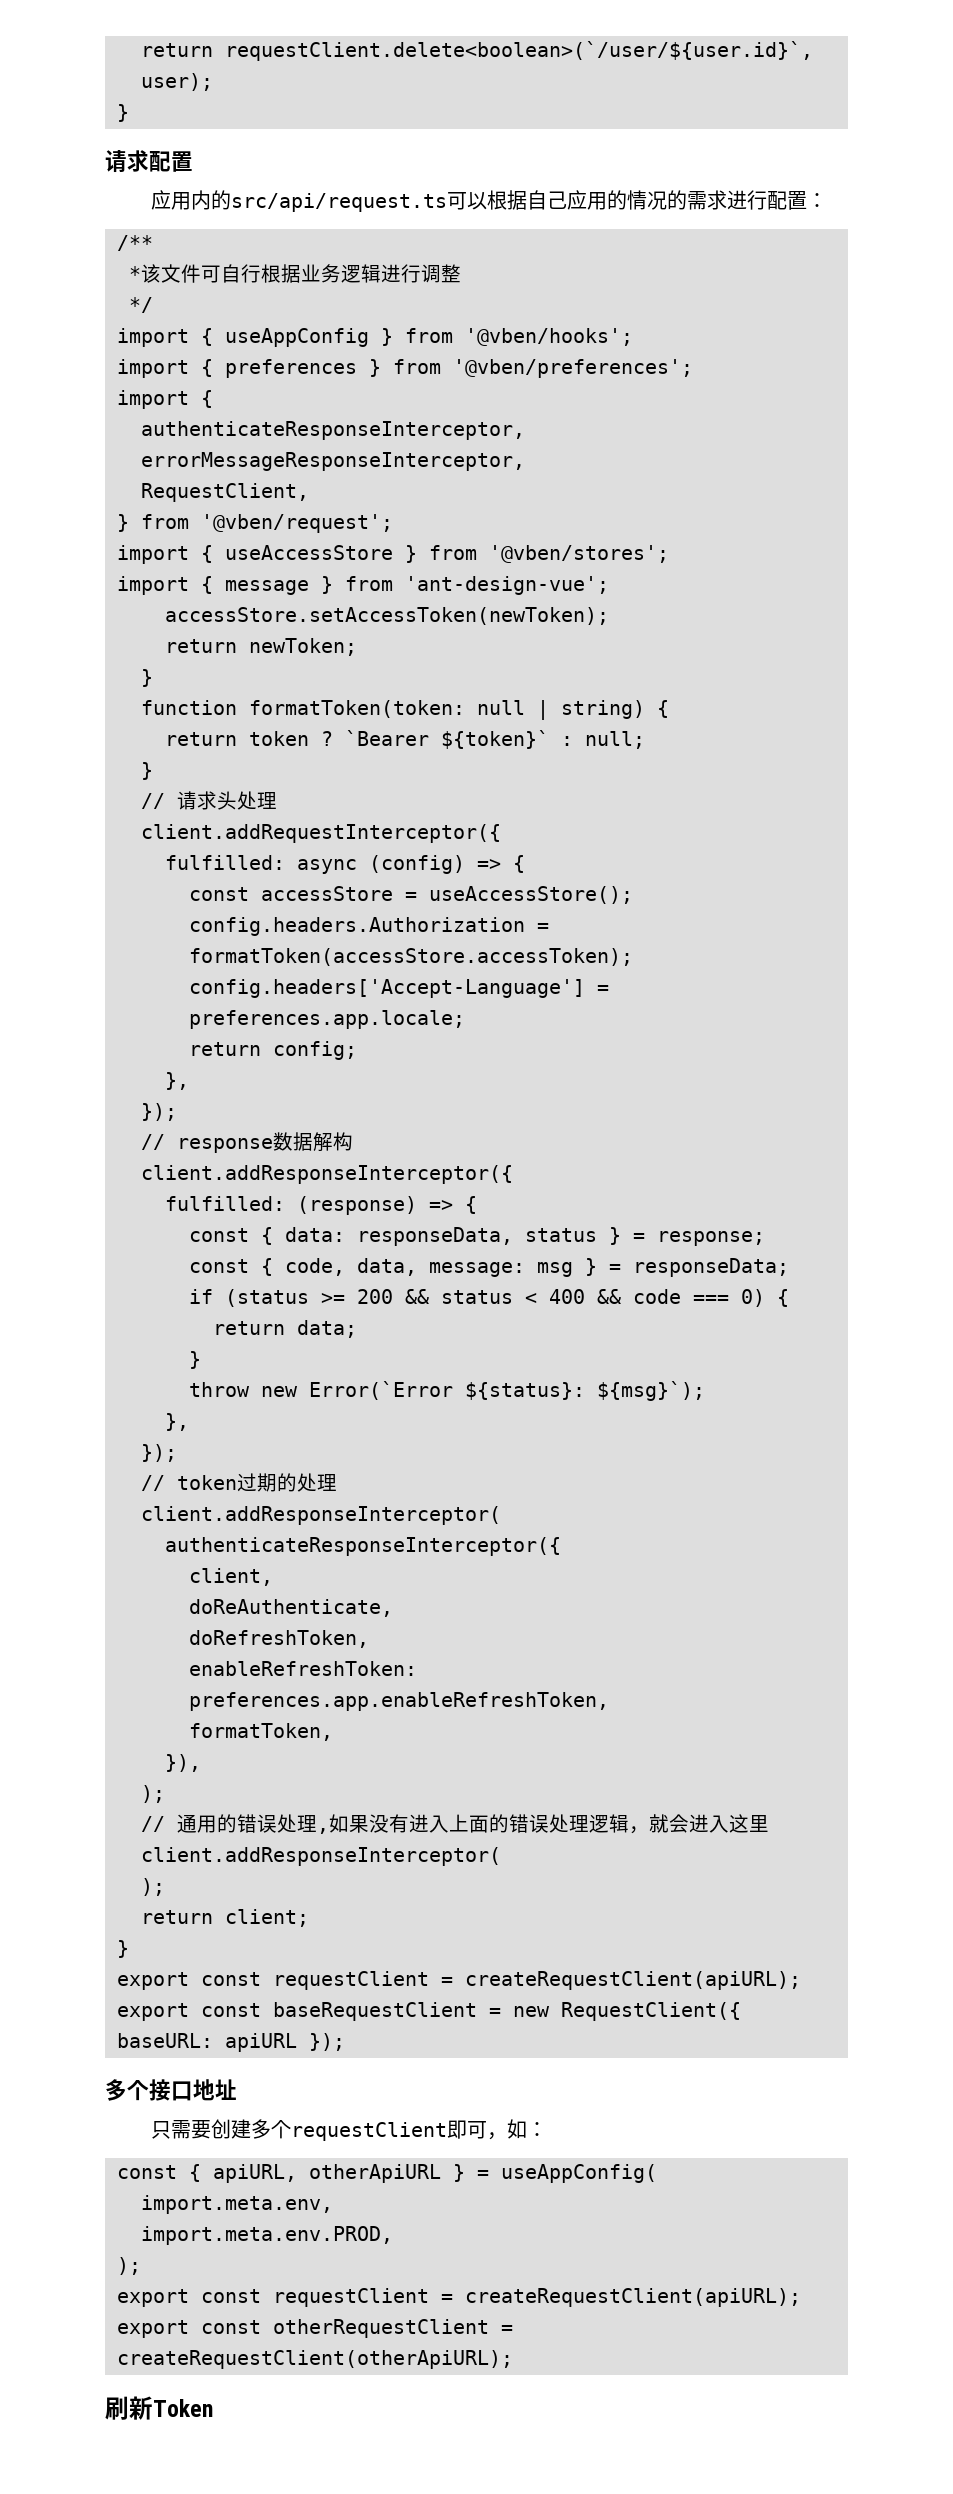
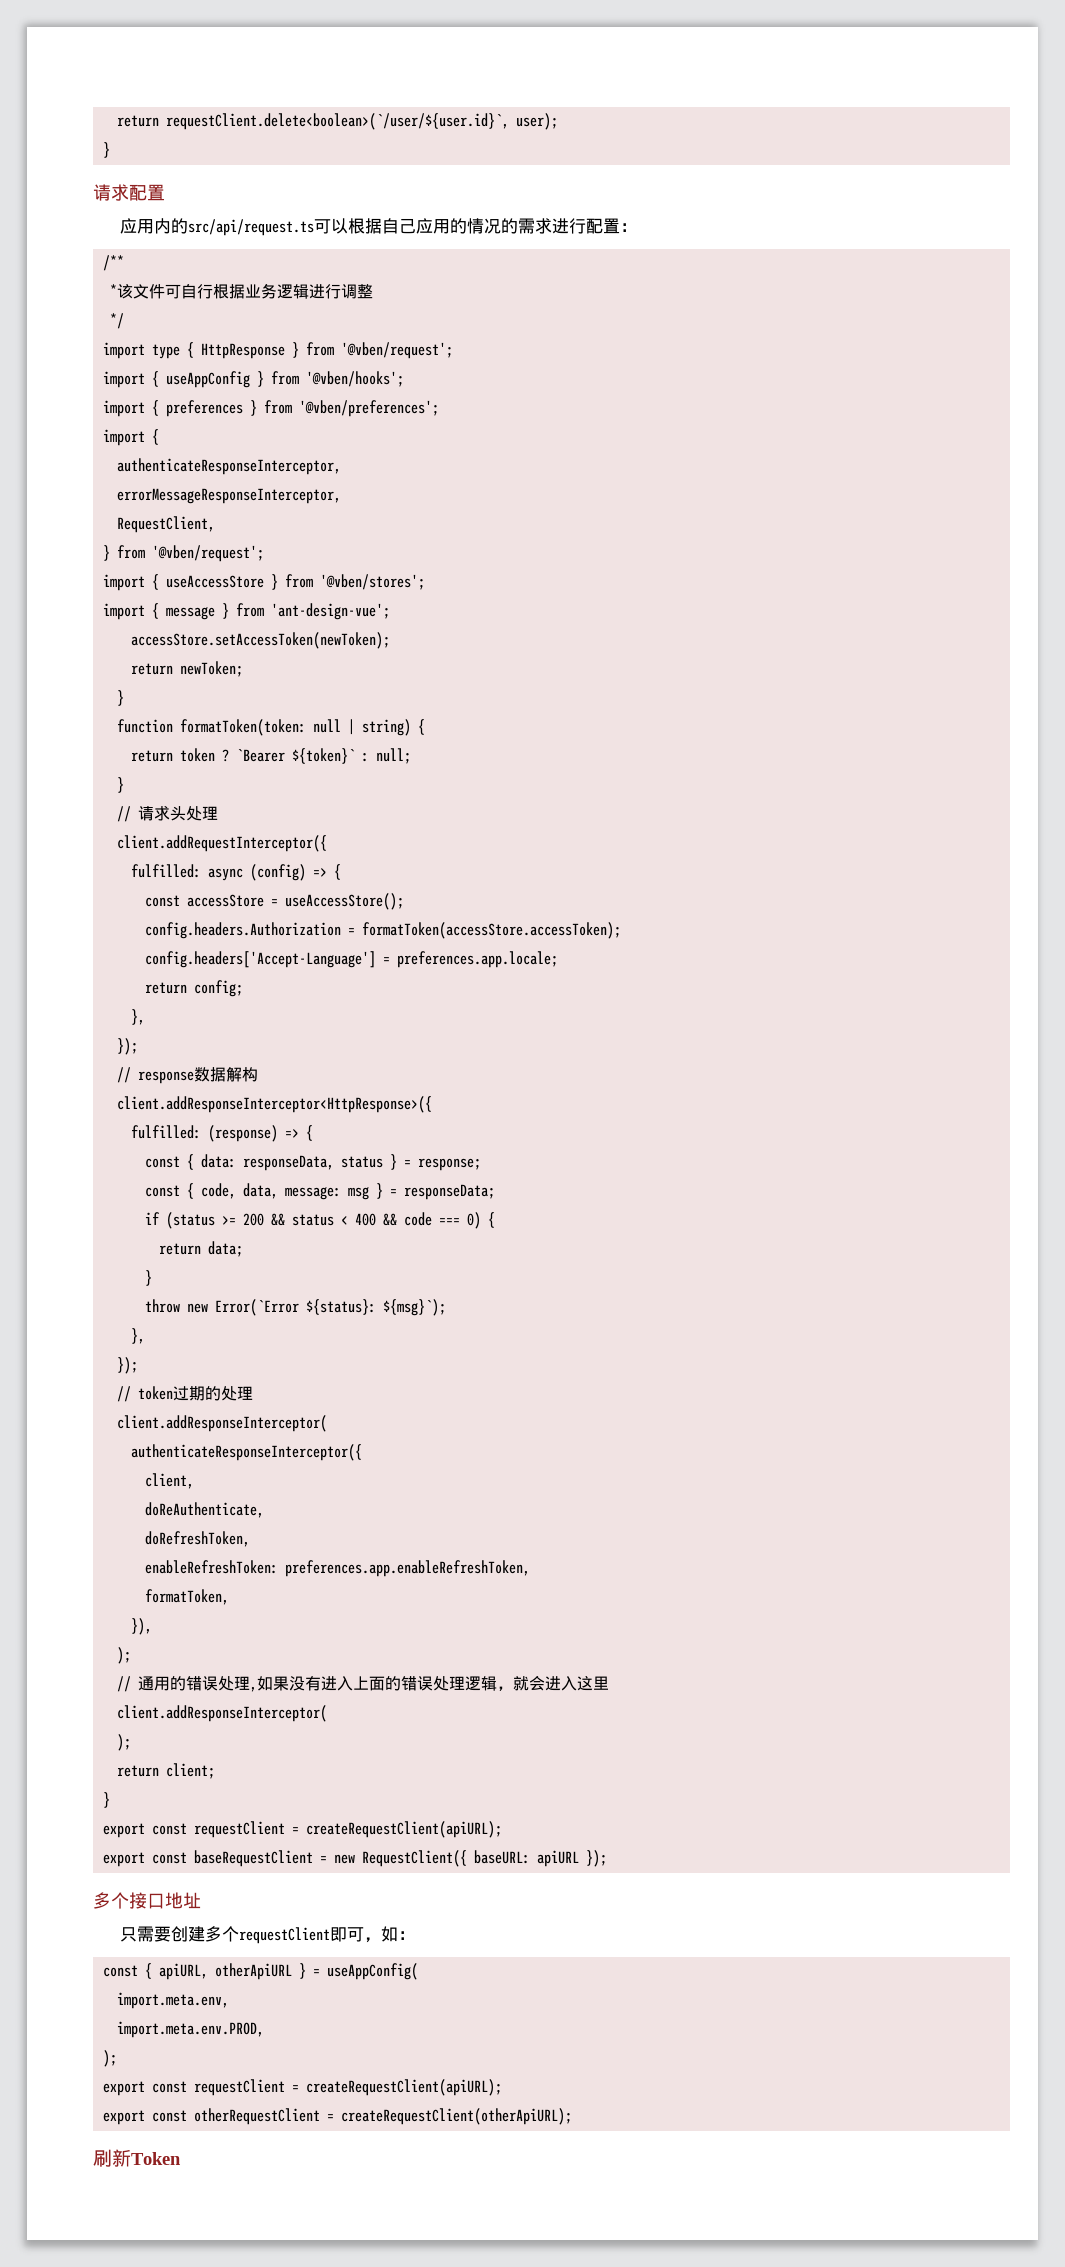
+ import type { HttpResponse } from '@vben/request';
- client.addResponseInterceptor({
+ client.addResponseInterceptor<HttpResponse>({

